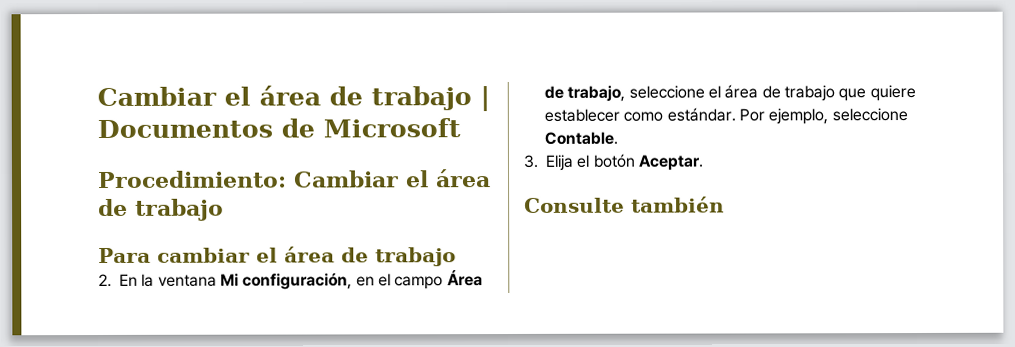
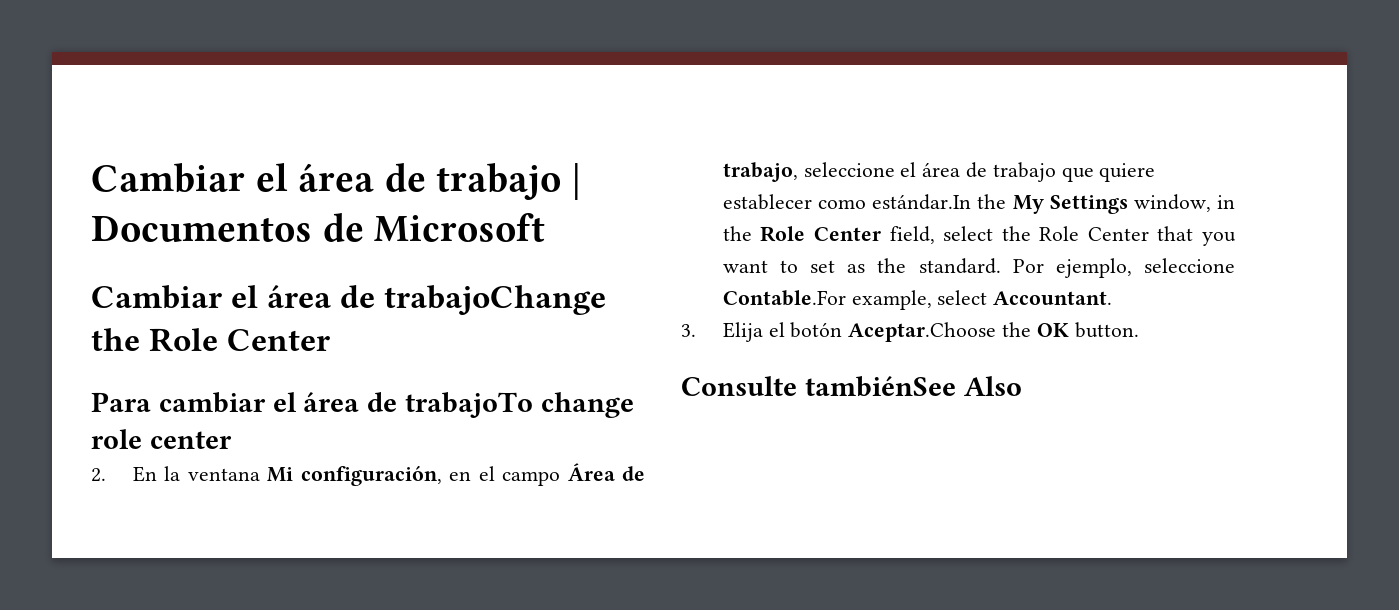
- Procedimiento: Cambiar el área de trabajo
+ Cambiar el área de trabajoChange the Role Center
- Para cambiar el área de trabajo
+ Para cambiar el área de trabajoTo change role center
- 2. En la ventana Mi configuración, en el campo Área de trabajo, seleccione el área de trabajo que quiere establecer como estándar. Por ejemplo, seleccione Contable.
+ 2. En la ventana Mi configuración, en el campo Área de trabajo, seleccione el área de trabajo que quiere establecer como estándar.In the My Settings window, in the Role Center field, select the Role Center that you want to set as the standard. Por ejemplo, seleccione Contable.For example, select Accountant.
- 3. Elija el botón Aceptar.
+ 3. Elija el botón Aceptar.Choose the OK button.
- Consulte también
+ Consulte tambiénSee Also

